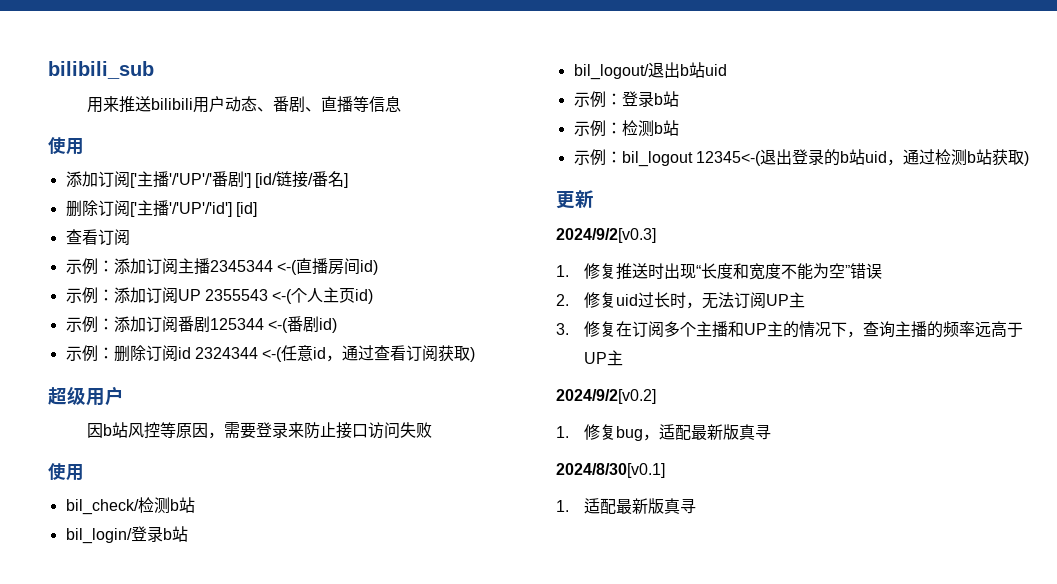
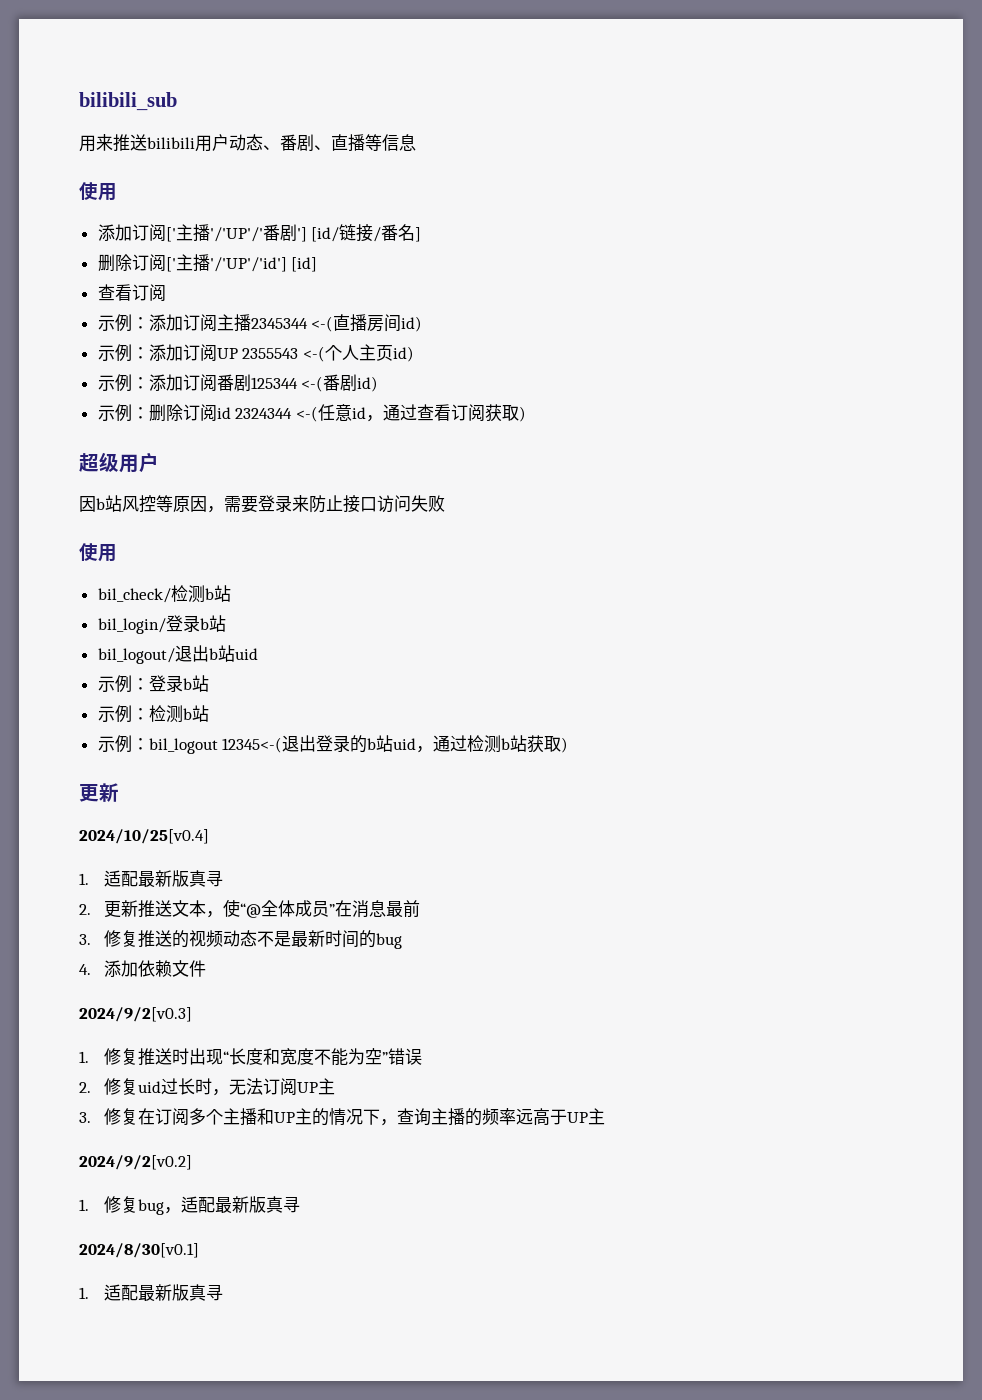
+ 2024/10/25[v0.4]
+ 1.适配最新版真寻
+ 2.更新推送文本，使“@全体成员”在消息最前
+ 3.修复推送的视频动态不是最新时间的bug
+ 4.添加依赖文件

